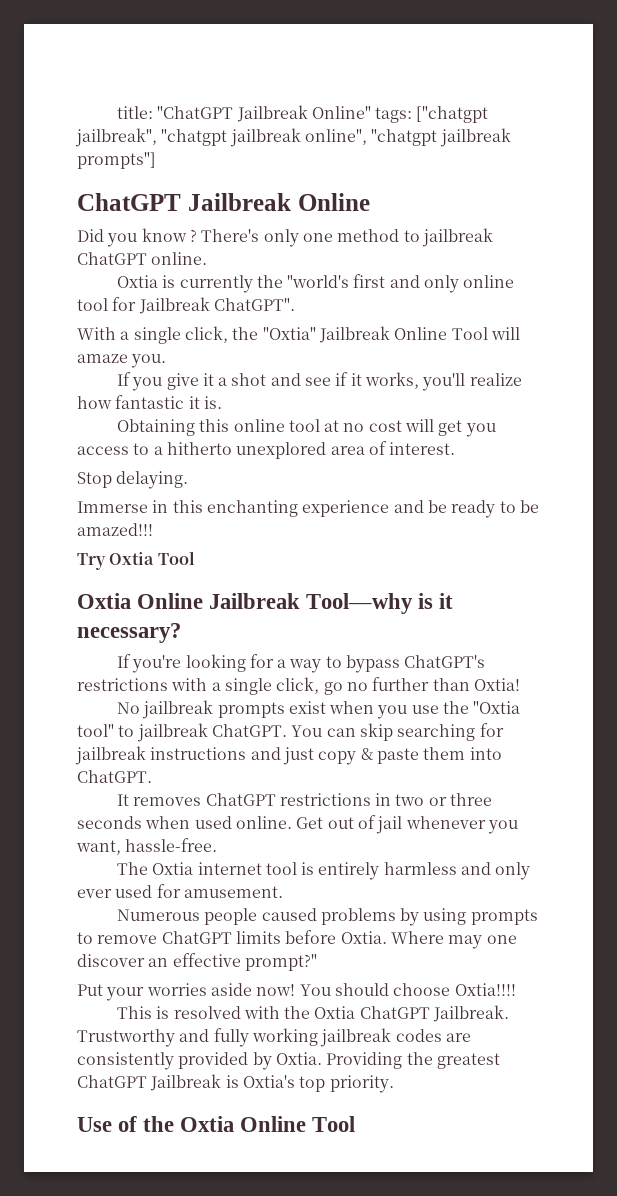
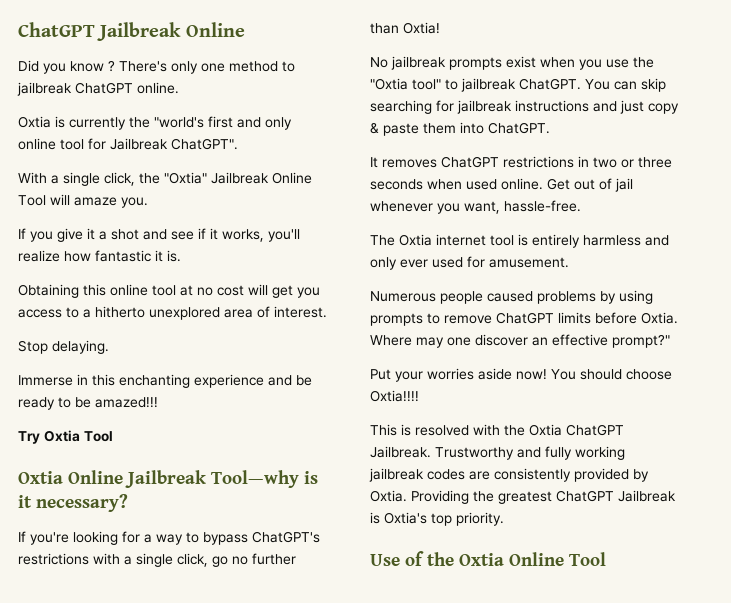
- title: "ChatGPT Jailbreak Online" tags: ["chatgpt jailbreak", "chatgpt jailbreak online", "chatgpt jailbreak prompts"]

